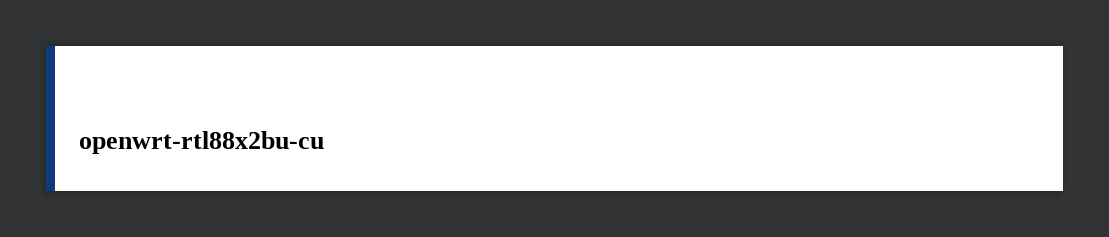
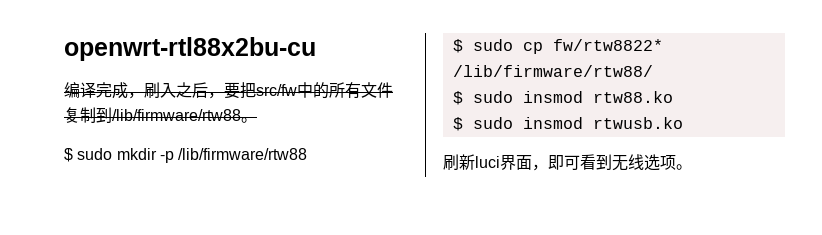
+ 编译完成，刷入之后，要把src/fw中的所有文件复制到/lib/firmware/rtw88。
+ $ sudo mkdir -p /lib/firmware/rtw88
+ $ sudo cp fw/rtw8822* /lib/firmware/rtw88/
+ $ sudo insmod rtw88.ko
+ $ sudo insmod rtwusb.ko
+ 刷新luci界面，即可看到无线选项。

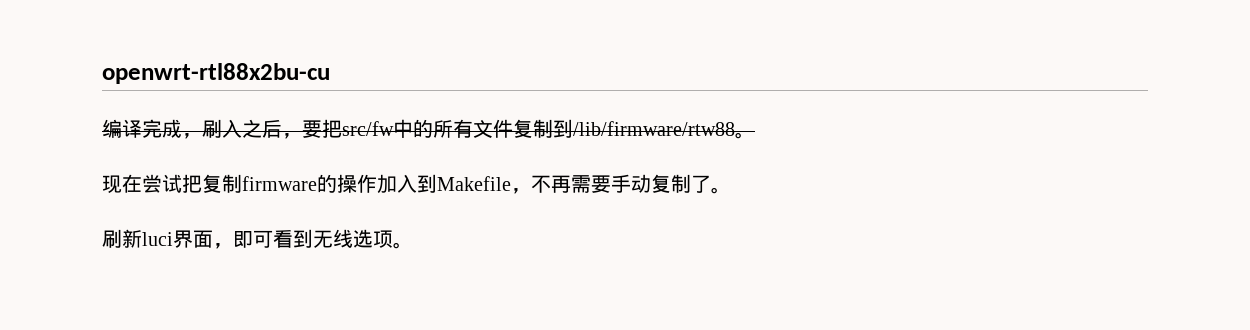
- $ sudo mkdir -p /lib/firmware/rtw88
- $ sudo cp fw/rtw8822* /lib/firmware/rtw88/
- $ sudo insmod rtw88.ko
- $ sudo insmod rtwusb.ko
+ 现在尝试把复制firmware的操作加入到Makefile，不再需要手动复制了。

